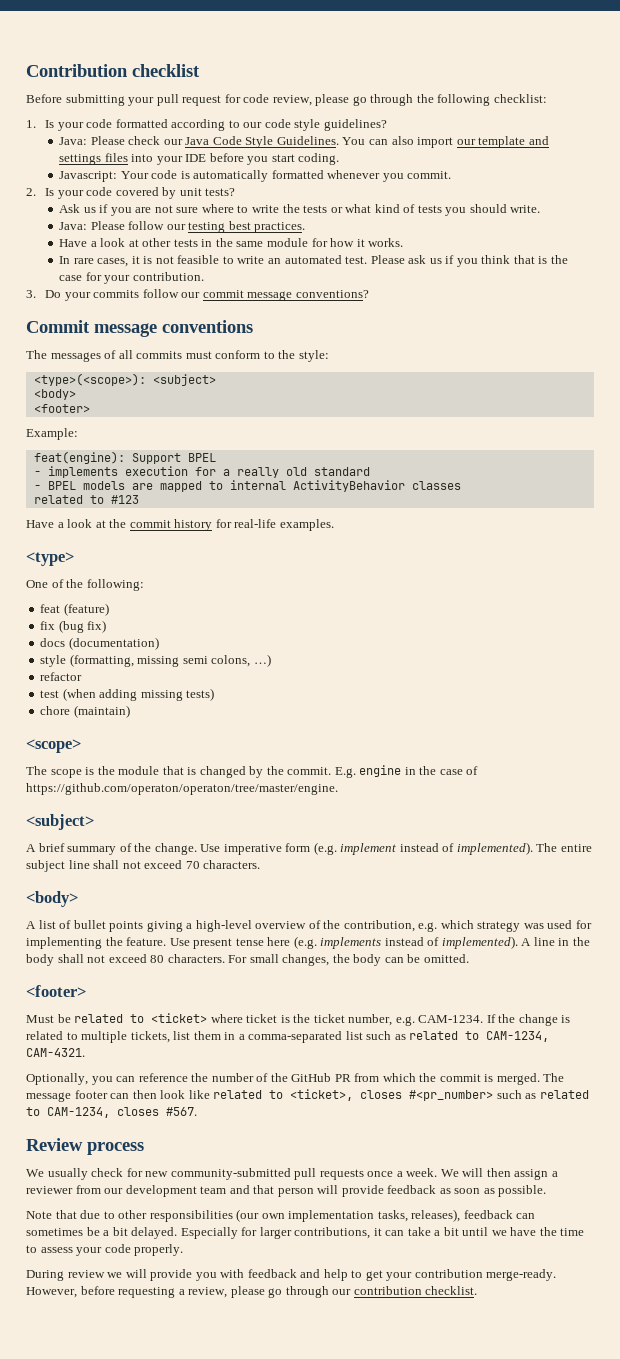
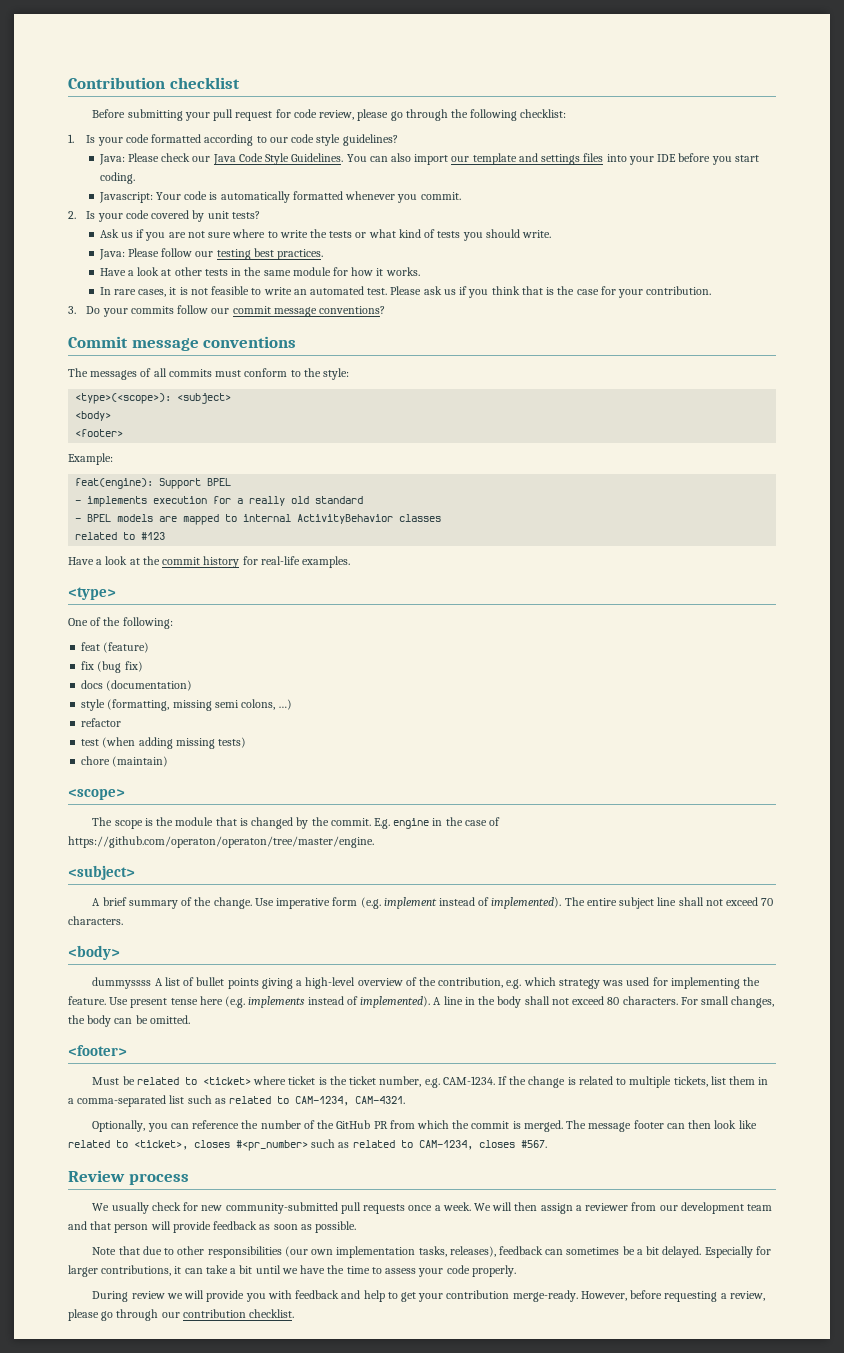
- A list of bullet points giving a high-level overview of the contribution, e.g. which strategy was used for implementing the feature.
+ dummyssss A list of bullet points giving a high-level overview of the contribution, e.g. which strategy was used for implementing the feature.

